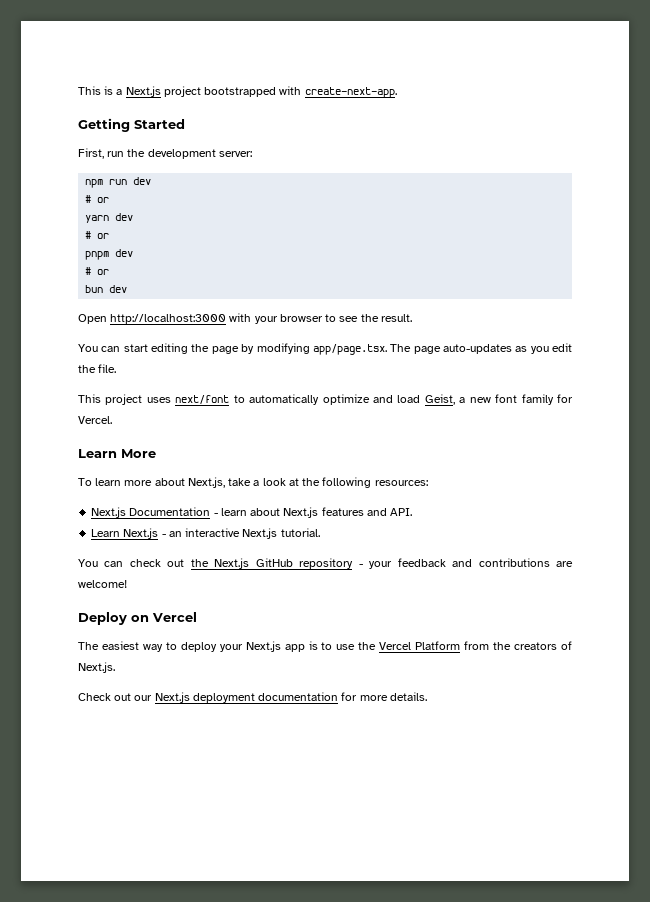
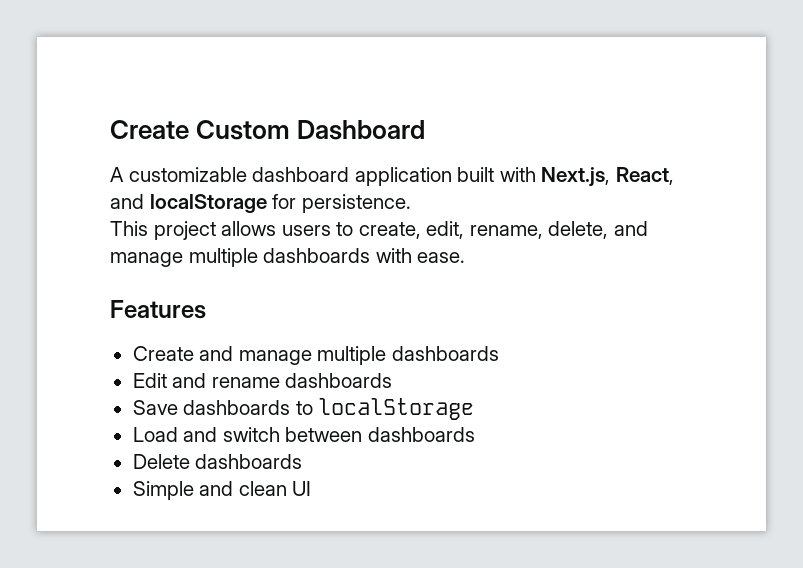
- This is a Next.js project bootstrapped with create-next-app.
- Getting Started
- First, run the development server:
- npm run dev
- # or
- yarn dev
- # or
- pnpm dev
- # or
- bun dev
- Open http://localhost:3000 with your browser to see the result.
- You can start editing the page by modifying app/page.tsx. The page auto-updates as you edit the file.
- This project uses next/font to automatically optimize and load Geist, a new font family for Vercel.
- Learn More
- To learn more about Next.js, take a look at the following resources:
- Next.js Documentation - learn about Next.js features and API.
- Learn Next.js - an interactive Next.js tutorial.
- You can check out the Next.js GitHub repository - your feedback and contributions are welcome!
- Deploy on Vercel
- The easiest way to deploy your Next.js app is to use the Vercel Platform from the creators of Next.js.
- Check out our Next.js deployment documentation for more details.
+ Create Custom Dashboard
+ A customizable dashboard application built with Next.js, React, and localStorage for persistence.
+ This project allows users to create, edit, rename, delete, and manage multiple dashboards with ease.
+ Features
+ Create and manage multiple dashboards
+ Edit and rename dashboards
+ Save dashboards to localStorage
+ Load and switch between dashboards
+ Delete dashboards
+ Simple and clean UI

